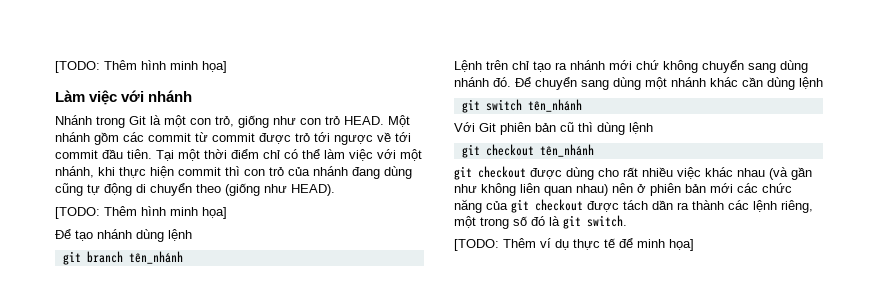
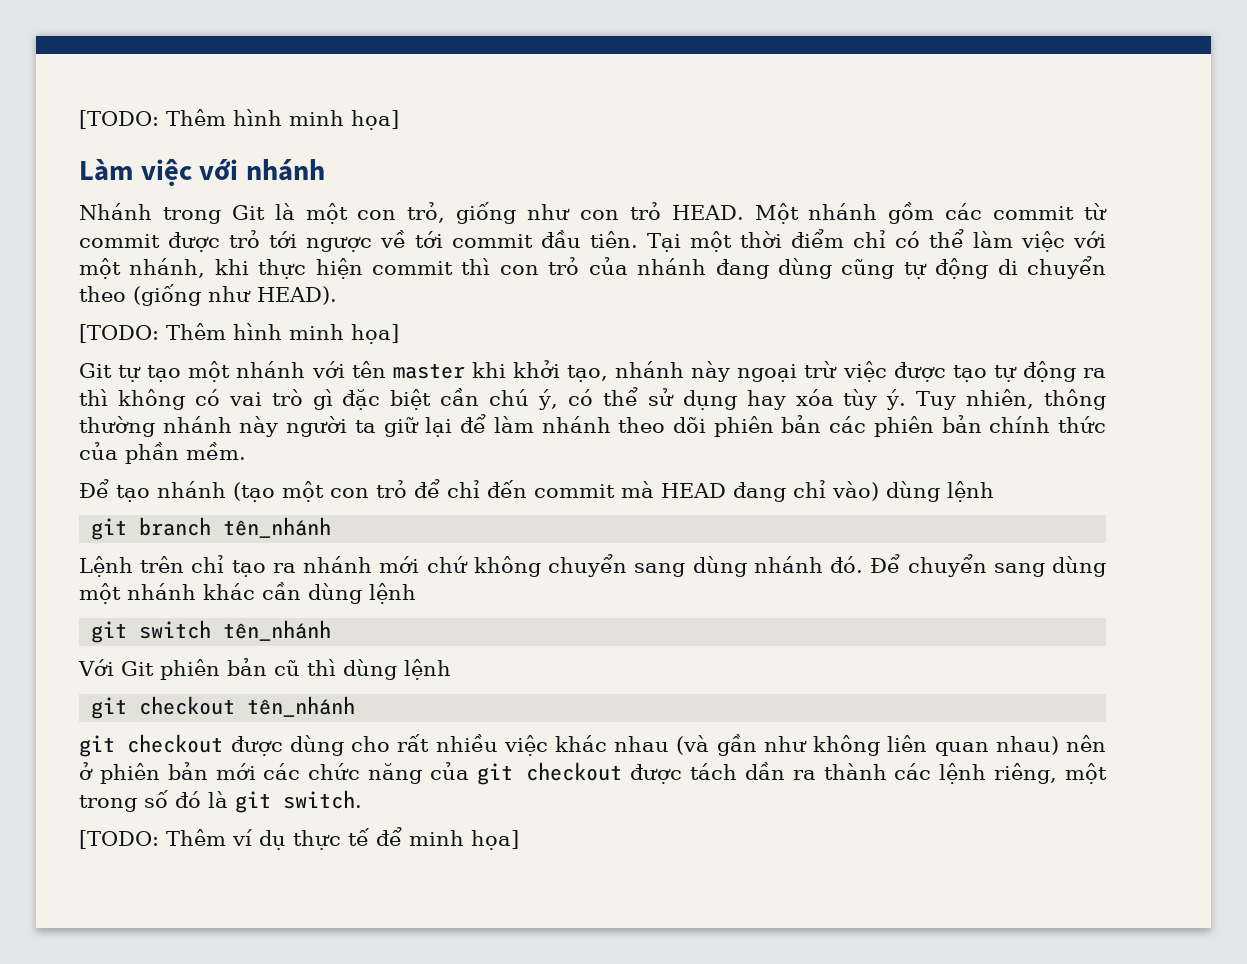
- Để tạo nhánh dùng lệnh
+ Git tự tạo một nhánh với tên master khi khởi tạo, nhánh này ngoại trừ việc được tạo tự động ra thì không có vai trò gì đặc biệt cần chú ý, có thể sử dụng hay xóa tùy ý. Tuy nhiên, thông thường nhánh này người ta giữ lại để làm nhánh theo dõi phiên bản các phiên bản chính thức của phần mềm.
+ Để tạo nhánh (tạo một con trỏ để chỉ đến commit mà HEAD đang chỉ vào) dùng lệnh

